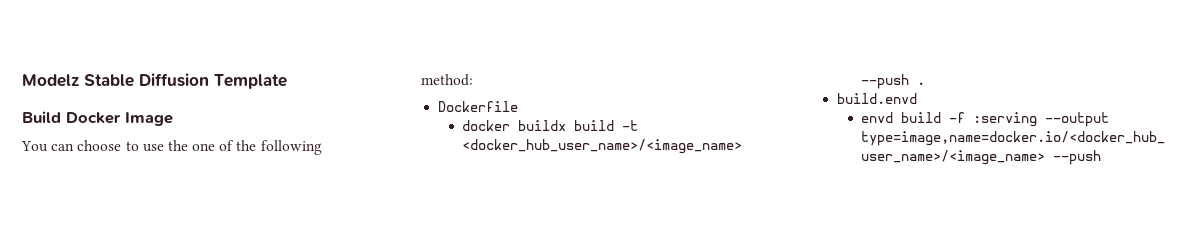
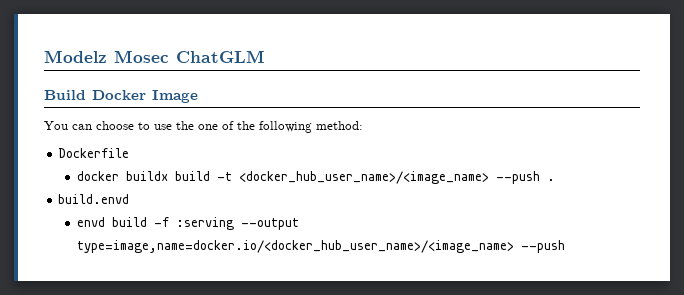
- Modelz Stable Diffusion Template
+ Modelz Mosec ChatGLM

